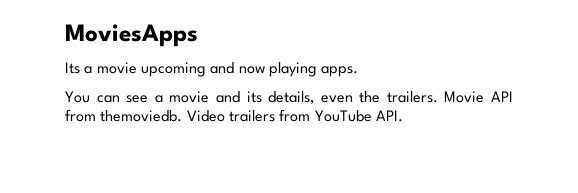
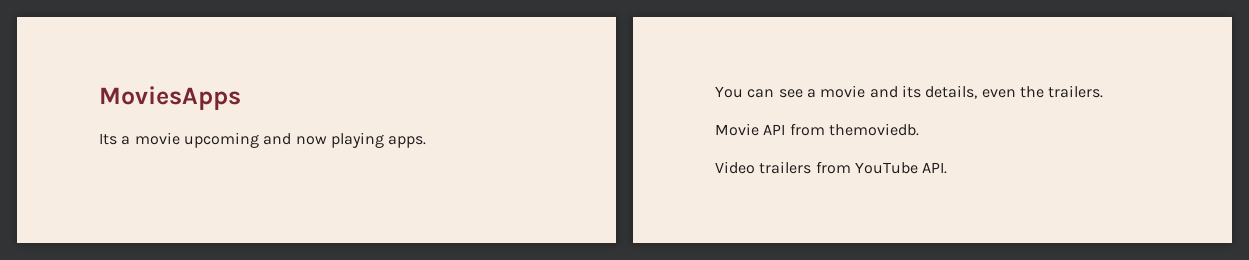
- You can see a movie and its details, even the trailers. Movie API from themoviedb. Video trailers from YouTube API.
+ You can see a movie and its details, even the trailers.
+ Movie API from themoviedb.
+ Video trailers from YouTube API.

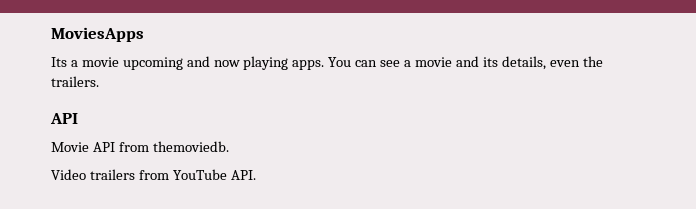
- Its a movie upcoming and now playing apps.
- You can see a movie and its details, even the trailers.
+ Its a movie upcoming and now playing apps. You can see a movie and its details, even the trailers.
+ API

